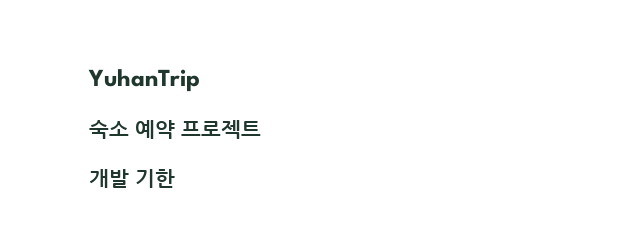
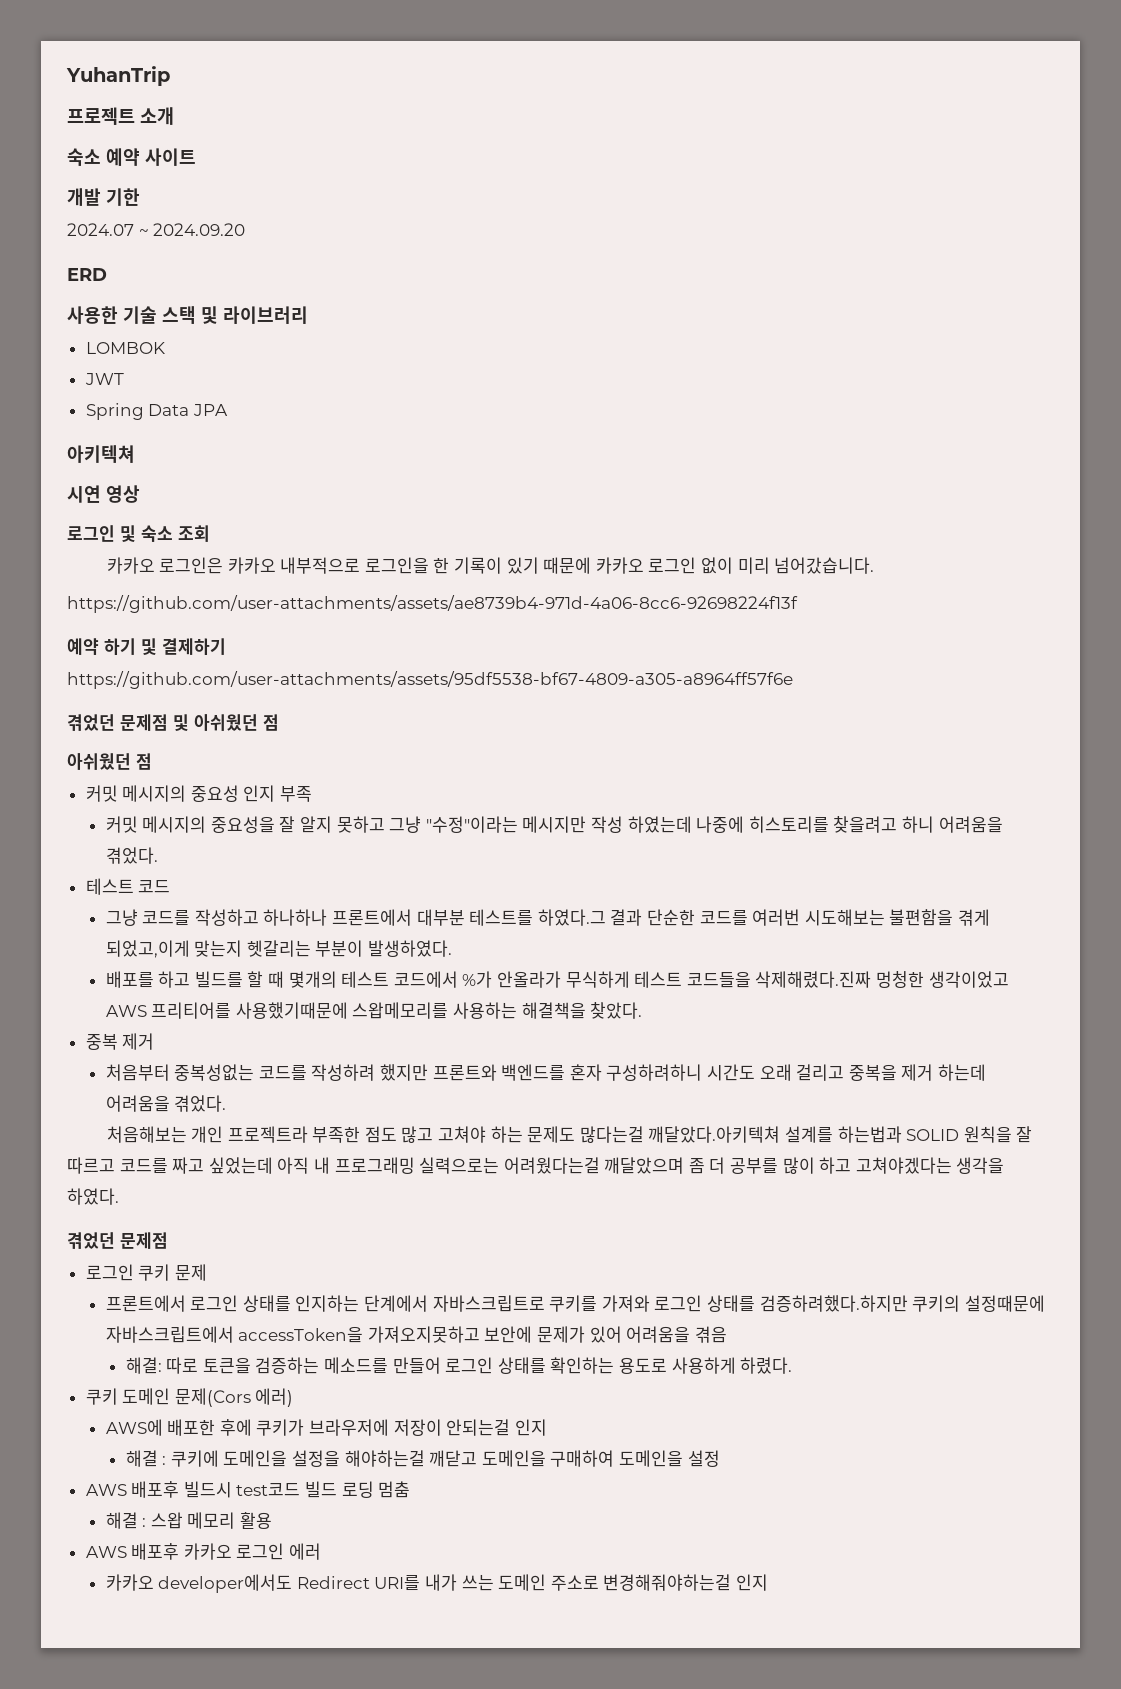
+ 프로젝트 소개
- 숙소 예약 프로젝트
+ 숙소 예약 사이트
+ 2024.07 ~ 2024.09.20
+ ERD
+ 사용한 기술 스택 및 라이브러리
+ LOMBOK
+ JWT
+ Spring Data JPA
+ 아키텍쳐
+ 시연 영상
+ 로그인 및 숙소 조회
+ 카카오 로그인은 카카오 내부적으로 로그인을 한 기록이 있기 때문에 카카오 로그인 없이 미리 넘어갔습니다.
+ https://github.com/user-attachments/assets/ae8739b4-971d-4a06-8cc6-92698224f13f
+ 예약 하기 및 결제하기
+ https://github.com/user-attachments/assets/95df5538-bf67-4809-a305-a8964ff57f6e
+ 겪었던 문제점 및 아쉬웠던 점
+ 아쉬웠던 점
+ 커밋 메시지의 중요성 인지 부족
+ 커밋 메시지의 중요성을 잘 알지 못하고 그냥 "수정"이라는 메시지만 작성 하였는데 나중에 히스토리를 찾을려고 하니 어려움을 겪었다.
+ 테스트 코드
+ 그냥 코드를 작성하고 하나하나 프론트에서 대부분 테스트를 하였다.그 결과 단순한 코드를 여러번 시도해보는 불편함을 겪게 되었고,이게 맞는지 헷갈리는 부분이 발생하였다.
+ 배포를 하고 빌드를 할 때 몇개의 테스트 코드에서 %가 안올라가 무식하게 테스트 코드들을 삭제해렸다.진짜 멍청한 생각이었고 AWS 프리티어를 사용했기때문에 스왑메모리를 사용하는 해결책을 찾았다.
+ 중복 제거
+ 처음부터 중복성없는 코드를 작성하려 했지만 프론트와 백엔드를 혼자 구성하려하니 시간도 오래 걸리고 중복을 제거 하는데 어려움을 겪었다.
+ 처음해보는 개인 프로젝트라 부족한 점도 많고 고쳐야 하는 문제도 많다는걸 깨달았다.아키텍쳐 설계를 하는법과 SOLID 원칙을 잘 따르고 코드를 짜고 싶었는데 아직 내 프로그래밍 실력으로는 어려웠다는걸 깨달았으며 좀 더 공부를 많이 하고 고쳐야겠다는 생각을 하였다.
+ 겪었던 문제점
+ 로그인 쿠키 문제
+ 프론트에서 로그인 상태를 인지하는 단계에서 자바스크립트로 쿠키를 가져와 로그인 상태를 검증하려했다.하지만 쿠키의 설정때문에 자바스크립트에서 accessToken을 가져오지못하고 보안에 문제가 있어 어려움을 겪음
+ 해결: 따로 토큰을 검증하는 메소드를 만들어 로그인 상태를 확인하는 용도로 사용하게 하렸다.
+ 쿠키 도메인 문제(Cors 에러)
+ AWS에 배포한 후에 쿠키가 브라우저에 저장이 안되는걸 인지
+ 해결 : 쿠키에 도메인을 설정을 해야하는걸 깨닫고 도메인을 구매하여 도메인을 설정
+ AWS 배포후 빌드시 test코드 빌드 로딩 멈춤
+ 해결 : 스왑 메모리 활용
+ AWS 배포후 카카오 로그인 에러
+ 카카오 developer에서도 Redirect URI를 내가 쓰는 도메인 주소로 변경해줘야하는걸 인지

